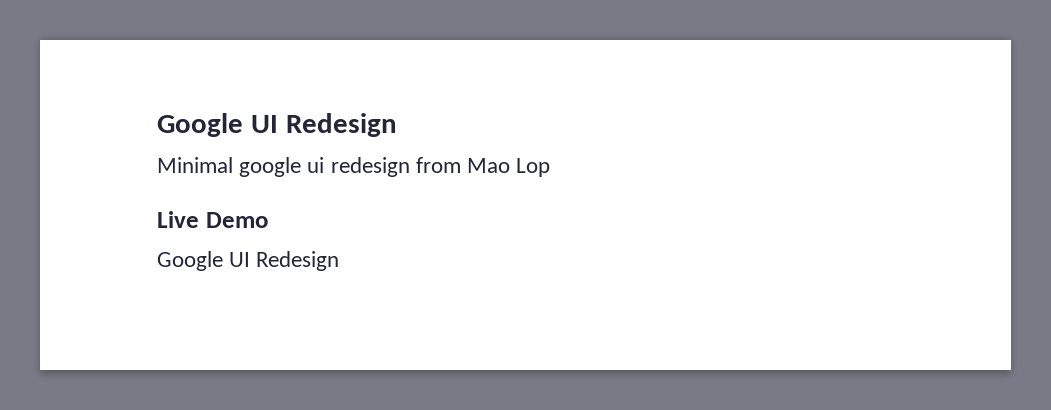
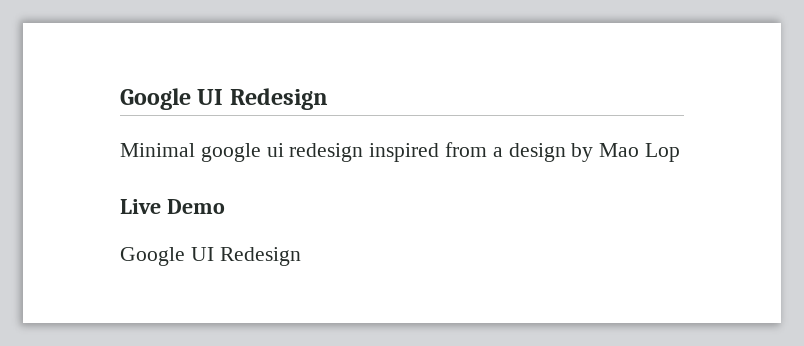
- Minimal google ui redesign from Mao Lop
+ Minimal google ui redesign inspired from a design by Mao Lop

